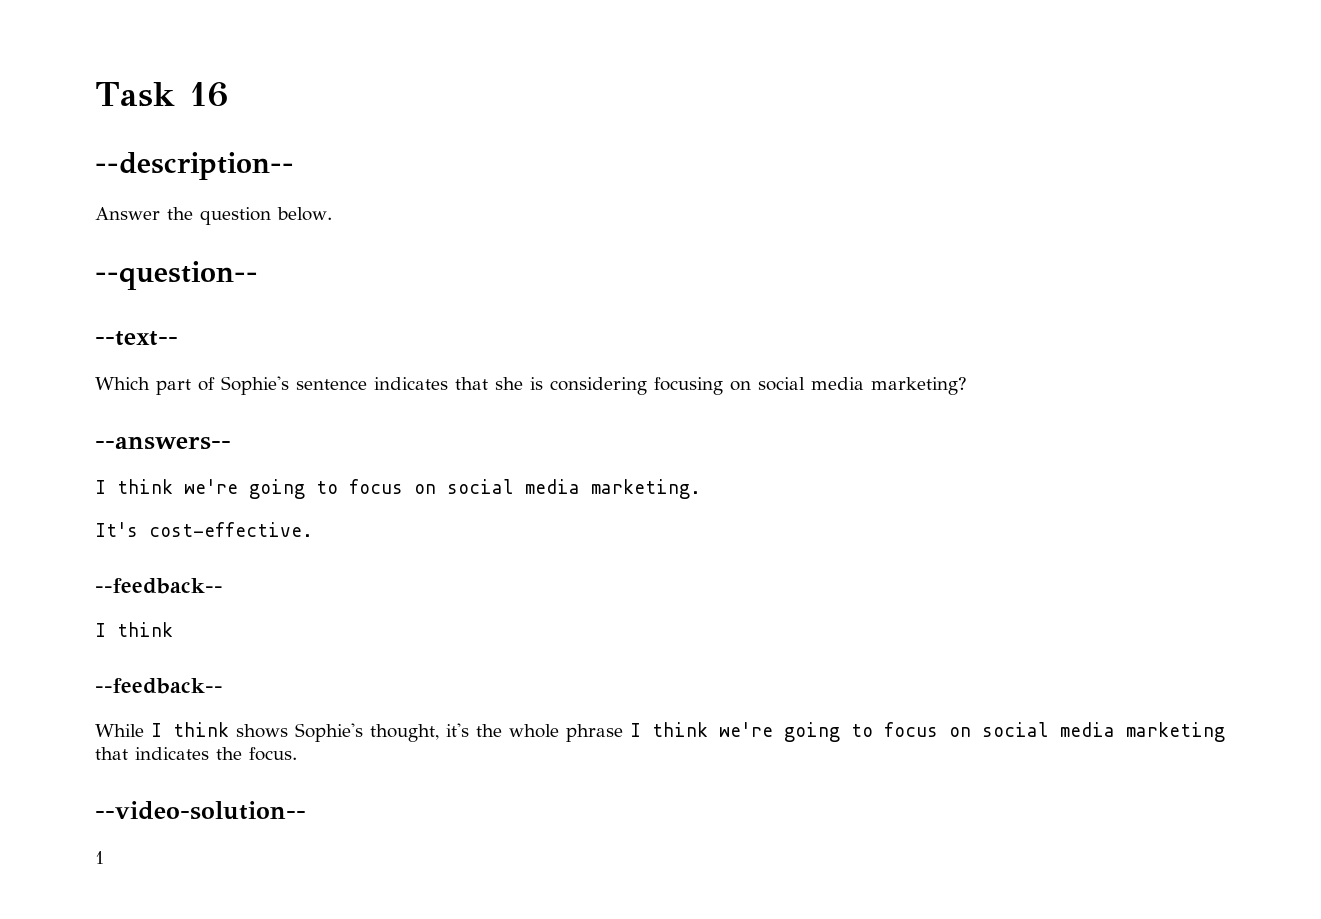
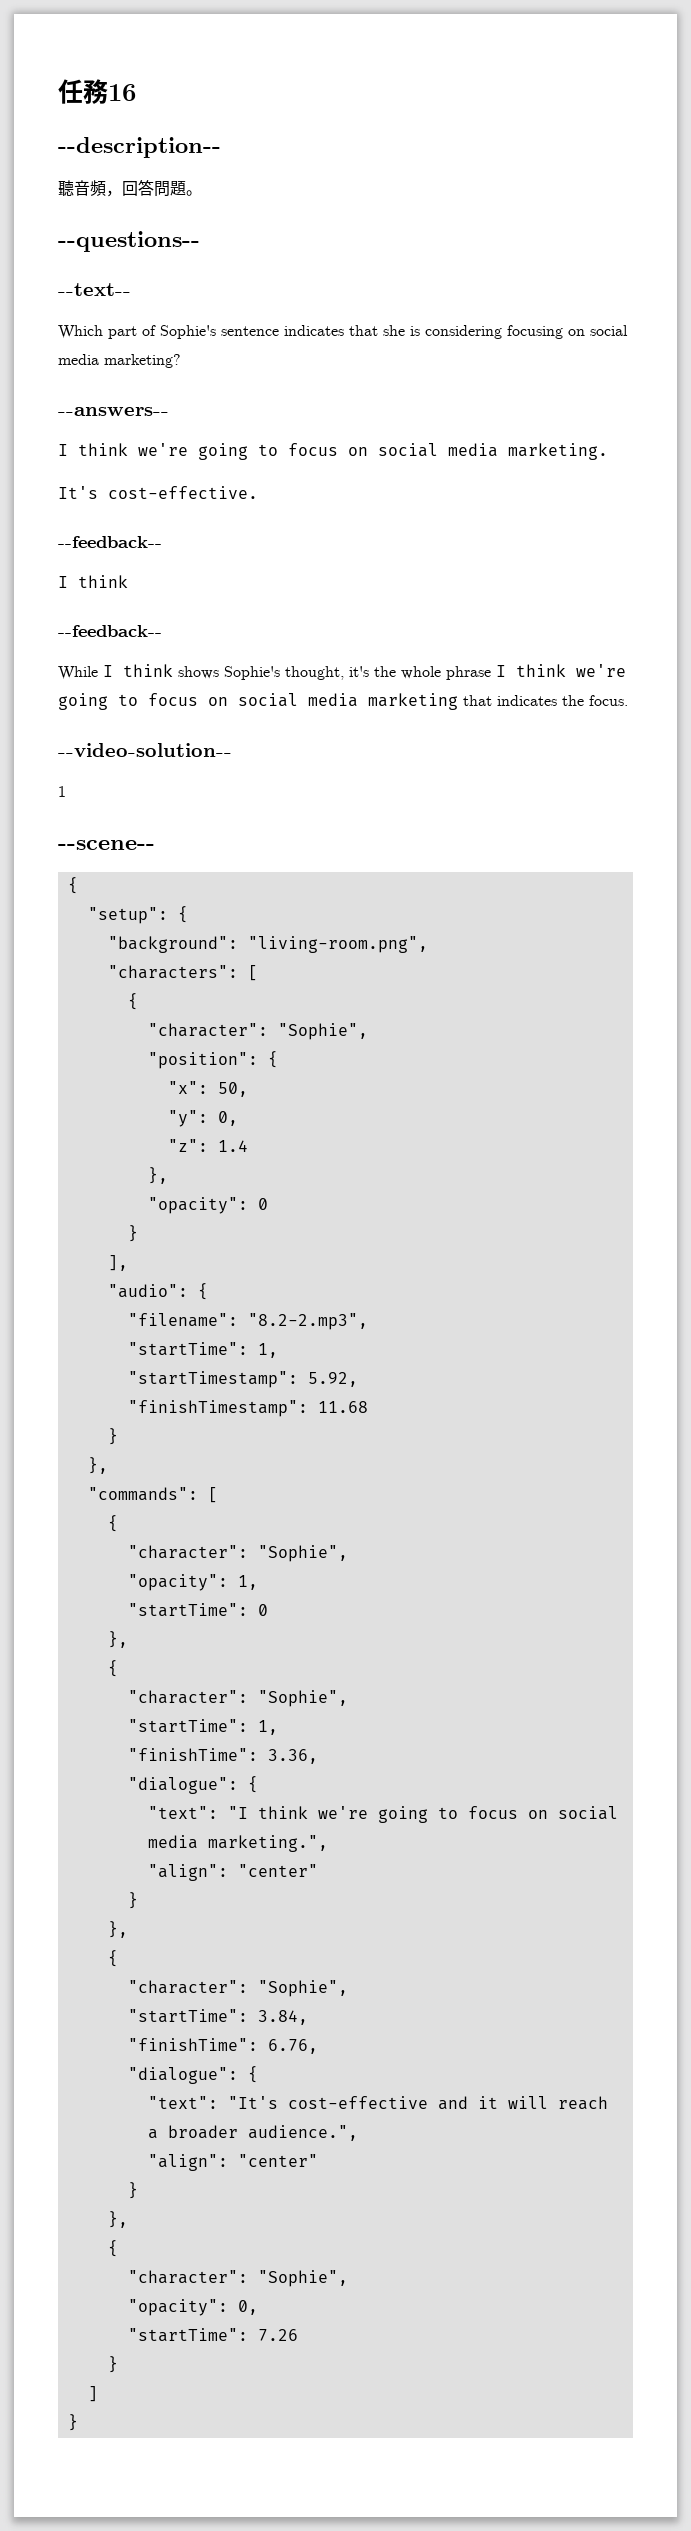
- Task 16
+ 任務16
- Answer the question below.
- --question--
+ 聽音頻，回答問題。
+ --questions--
+ --scene--
+ {
+ "setup": {
+ "background": "living-room.png",
+ "characters": [
+ {
+ "character": "Sophie",
+ "position": {
+ "x": 50,
+ "y": 0,
+ "z": 1.4
+ },
+ "opacity": 0
+ }
+ ],
+ "audio": {
+ "filename": "8.2-2.mp3",
+ "startTime": 1,
+ "startTimestamp": 5.92,
+ "finishTimestamp": 11.68
+ }
+ },
+ "commands": [
+ {
+ "character": "Sophie",
+ "opacity": 1,
+ "startTime": 0
+ },
+ {
+ "character": "Sophie",
+ "startTime": 1,
+ "finishTime": 3.36,
+ "dialogue": {
+ "text": "I think we're going to focus on social media marketing.",
+ "align": "center"
+ }
+ },
+ {
+ "character": "Sophie",
+ "startTime": 3.84,
+ "finishTime": 6.76,
+ "dialogue": {
+ "text": "It's cost-effective and it will reach a broader audience.",
+ "align": "center"
+ }
+ },
+ {
+ "character": "Sophie",
+ "opacity": 0,
+ "startTime": 7.26
+ }
+ ]
+ }

